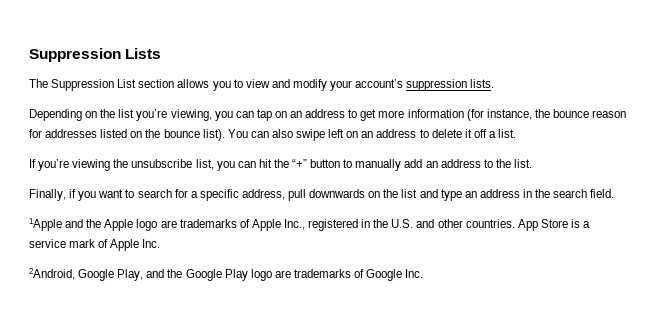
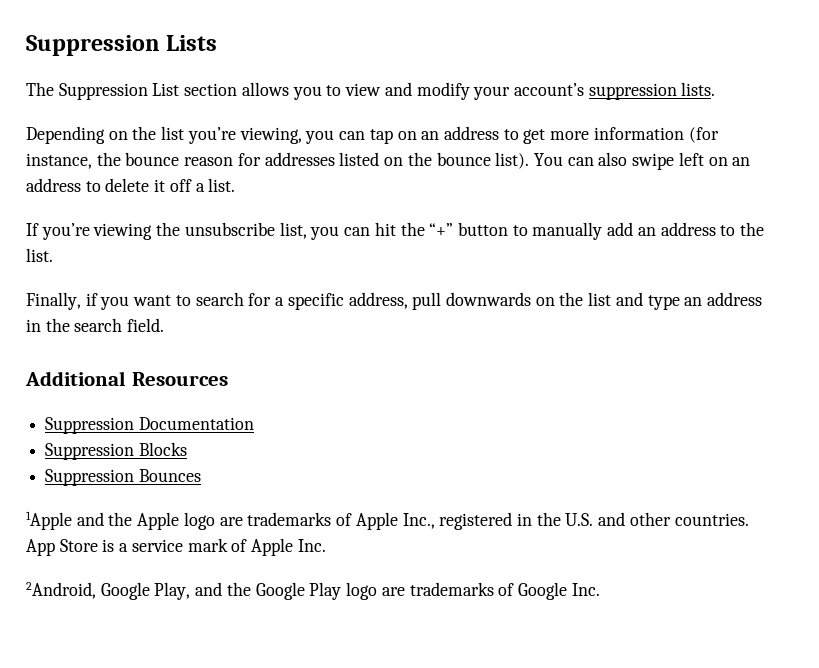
+ Additional Resources
+ Suppression Documentation
+ Suppression Blocks
+ Suppression Bounces

